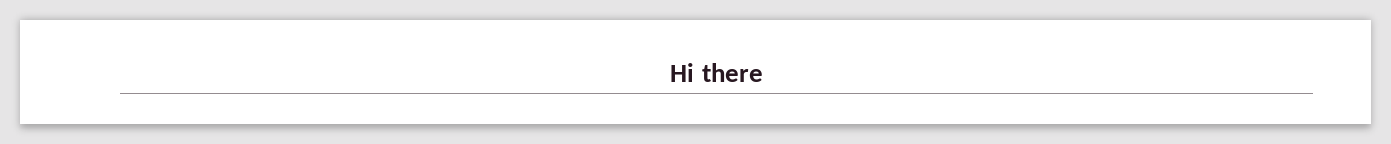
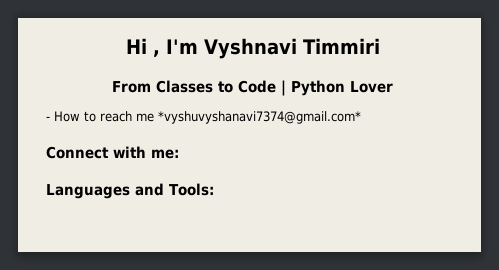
- Hi there
+ Hi , I'm Vyshnavi Timmiri
+ From Classes to Code | Python Lover
+ - How to reach me *vyshuvyshanavi7374@gmail.com*
+ Connect with me:
+ Languages and Tools:

